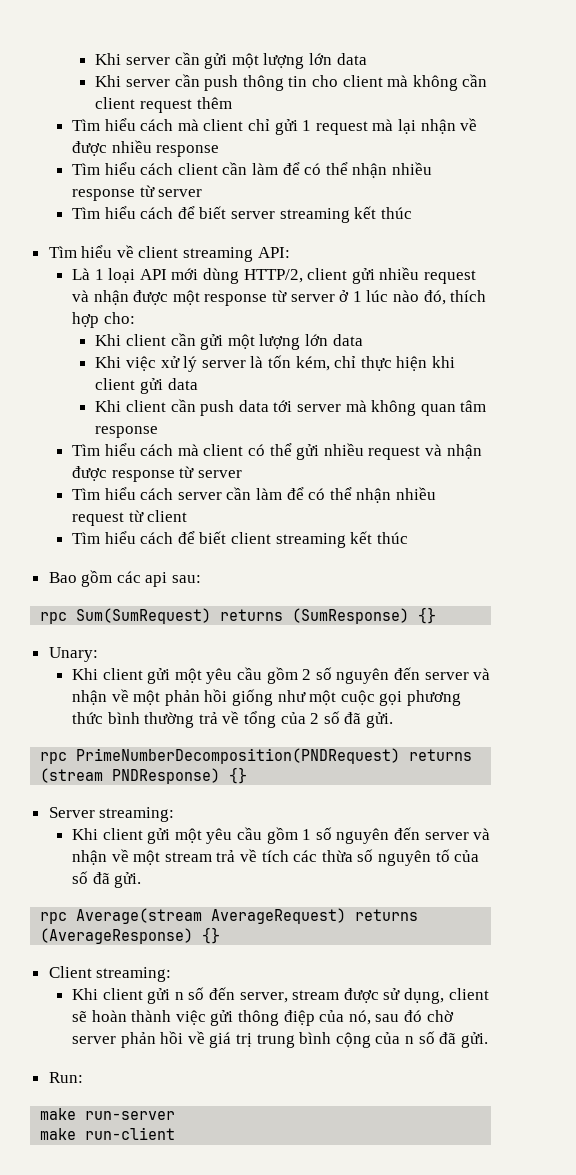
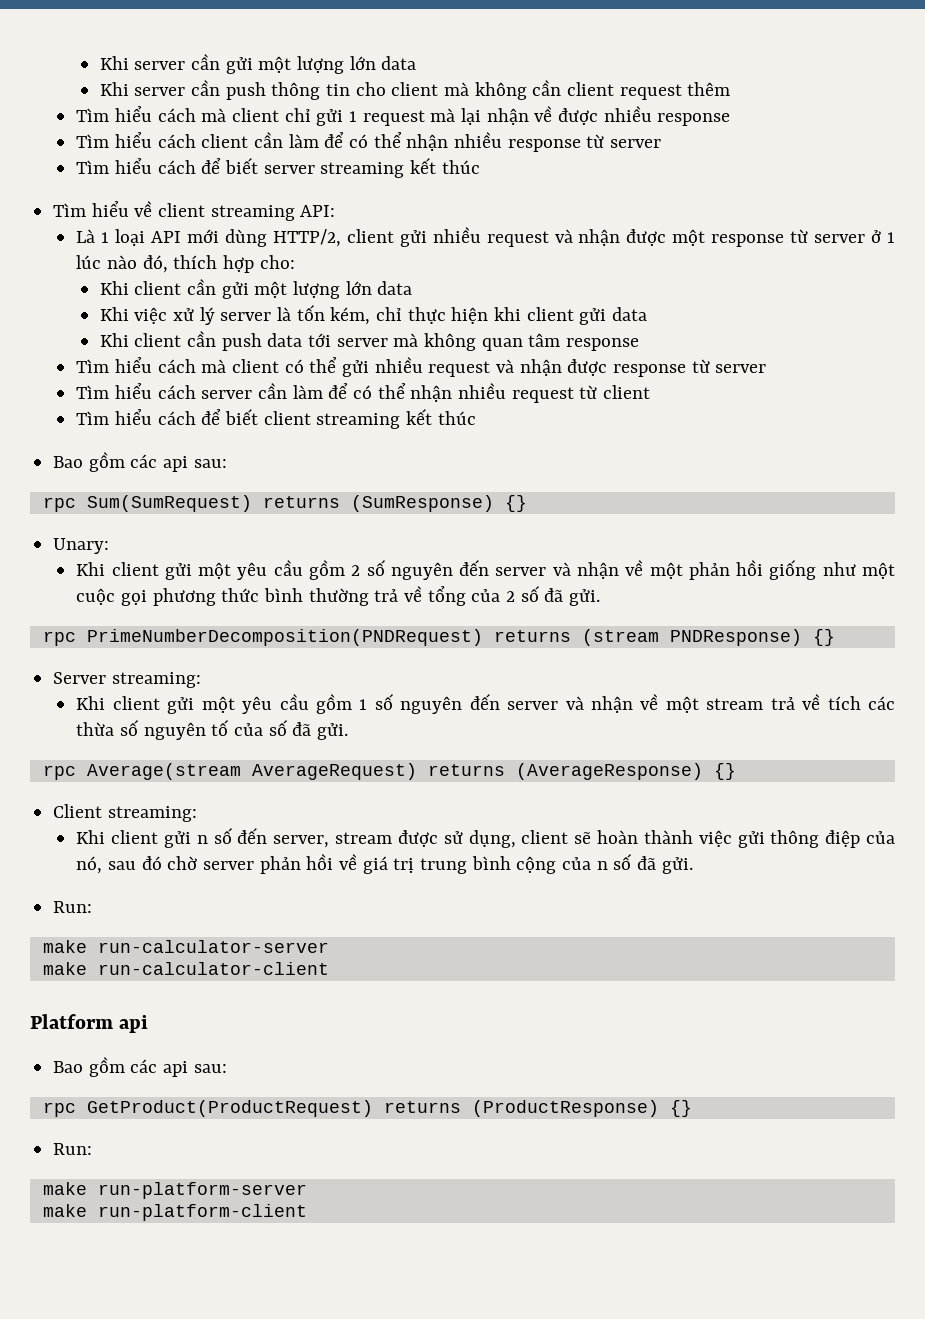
- make run-server
- make run-client
+ make run-calculator-server
+ make run-calculator-client
+ Platform api
+ Bao gồm các api sau:
+ rpc GetProduct(ProductRequest) returns (ProductResponse) {}
+ Run:
+ make run-platform-server
+ make run-platform-client

